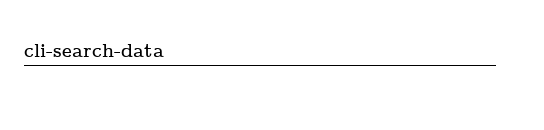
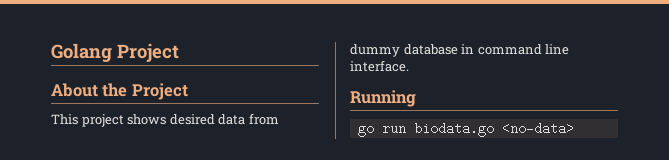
- cli-search-data
+ Golang Project
+ About the Project
+ This project shows desired data from dummy database in command line interface.
+ Running
+ go run biodata.go <no-data>

